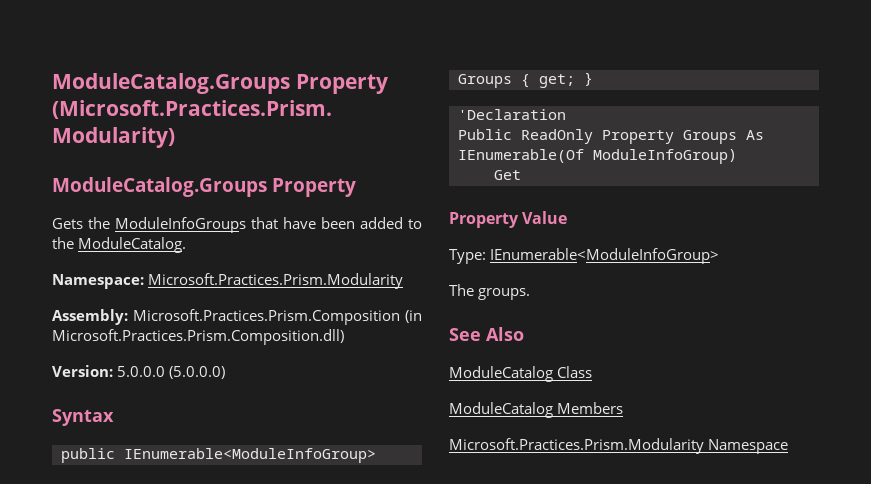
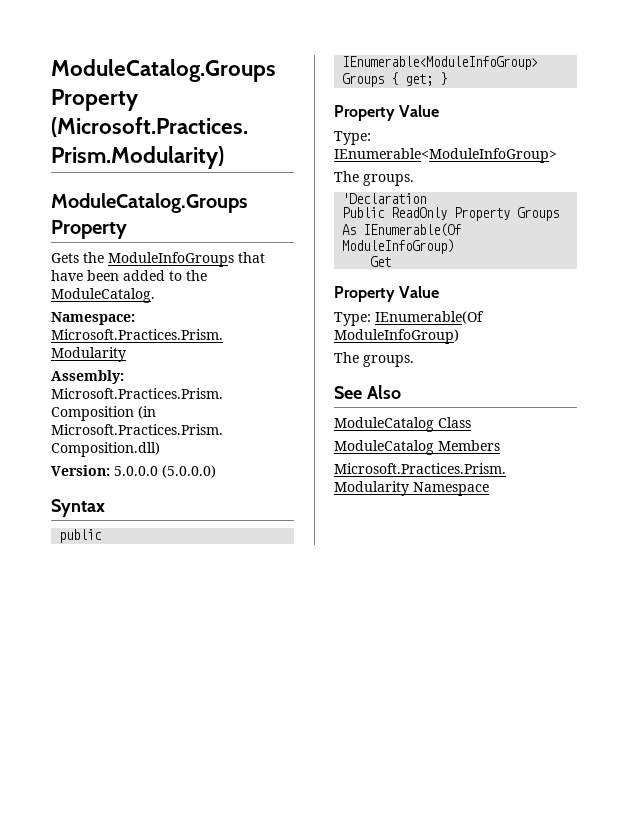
  public IEnumerable<ModuleInfoGroup> Groups { get; }
+ Property Value
+ Type: IEnumerable<ModuleInfoGroup>
+ The groups.
- Type: IEnumerable<ModuleInfoGroup>
+ Type: IEnumerable(Of ModuleInfoGroup)

